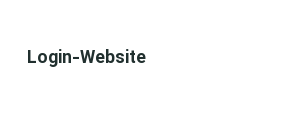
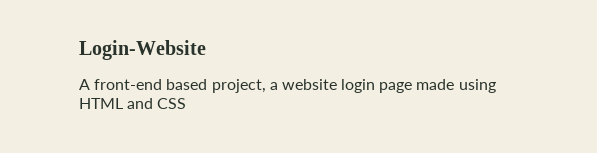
+ A front-end based project, a website login page made using HTML and CSS

